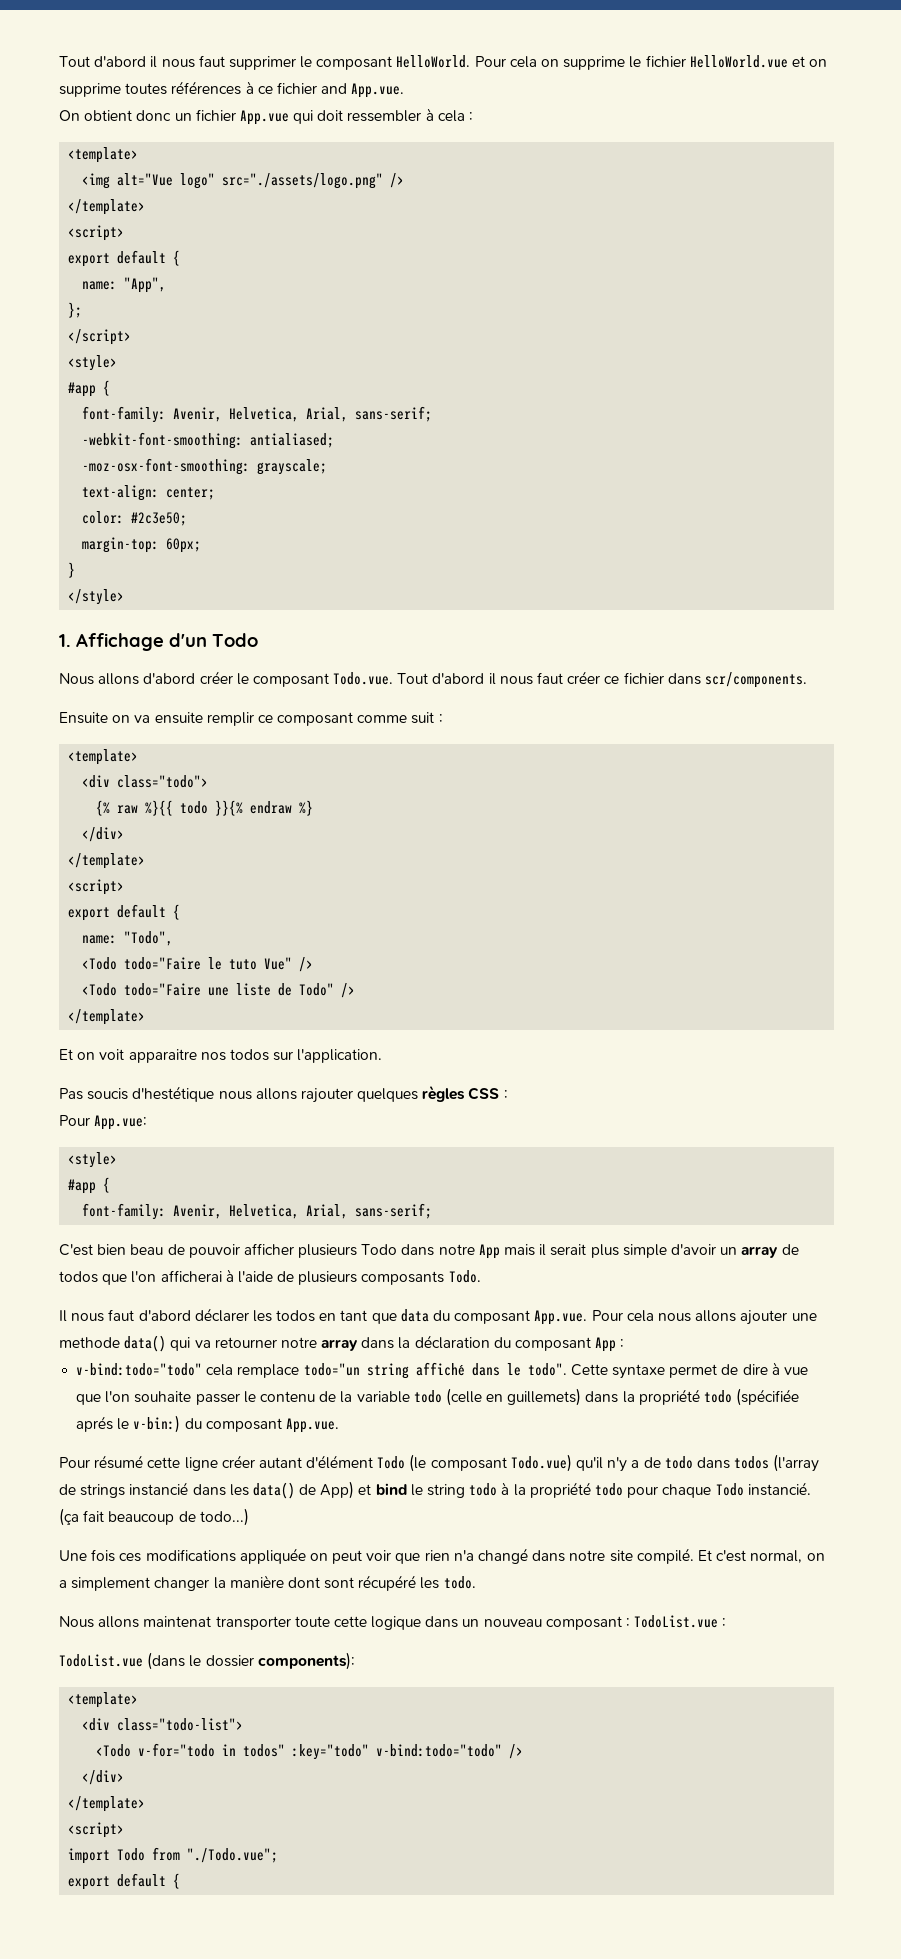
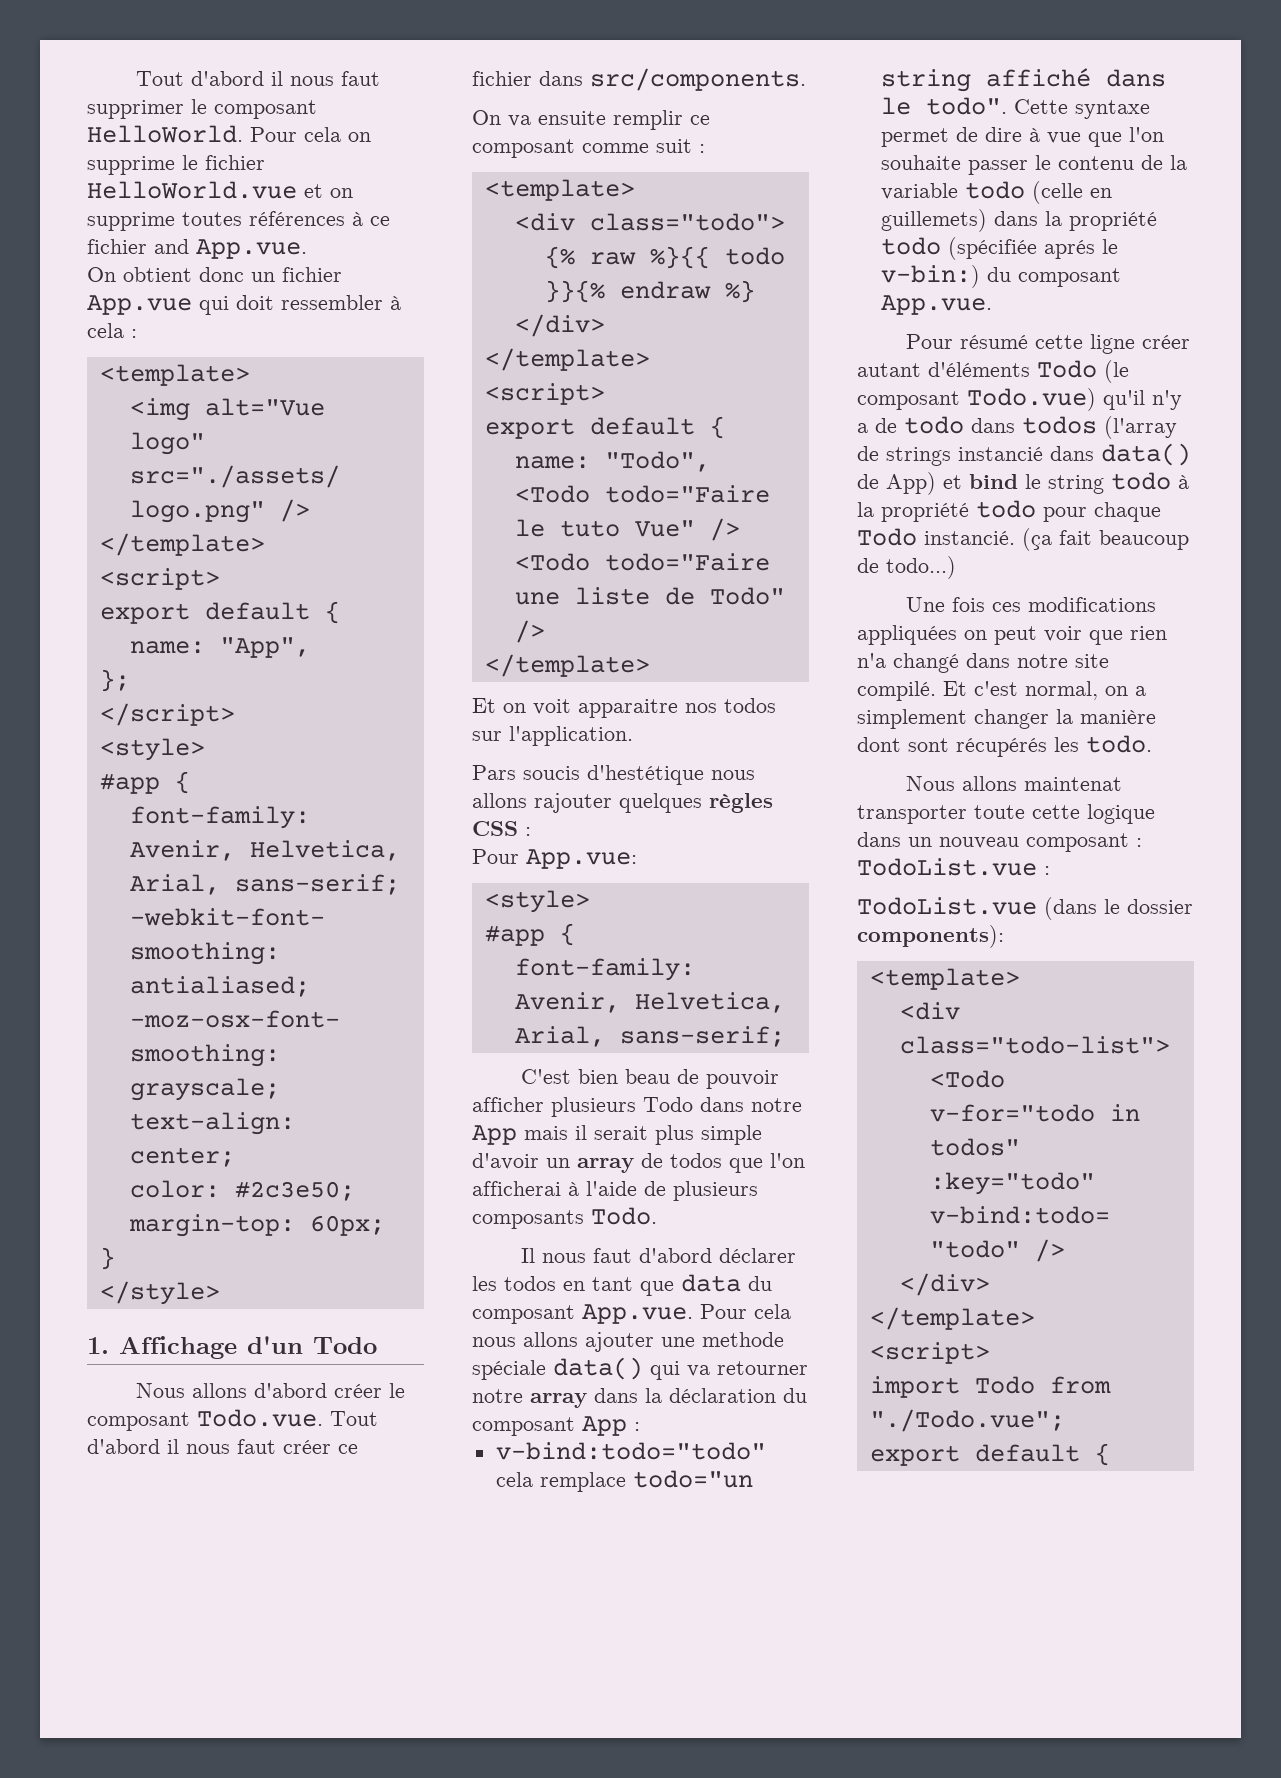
- Nous allons d'abord créer le composant Todo.vue. Tout d'abord il nous faut créer ce fichier dans scr/components.
- Ensuite on va ensuite remplir ce composant comme suit :
+ Nous allons d'abord créer le composant Todo.vue. Tout d'abord il nous faut créer ce fichier dans src/components.
+ On va ensuite remplir ce composant comme suit :
- Pas soucis d'hestétique nous allons rajouter quelques règles CSS :
+ Pars soucis d'hestétique nous allons rajouter quelques règles CSS :
- Il nous faut d'abord déclarer les todos en tant que data du composant App.vue. Pour cela nous allons ajouter une methode data() qui va retourner notre array dans la déclaration du composant App :
+ Il nous faut d'abord déclarer les todos en tant que data du composant App.vue. Pour cela nous allons ajouter une methode spéciale data() qui va retourner notre array dans la déclaration du composant App :
- Pour résumé cette ligne créer autant d'élément Todo (le composant Todo.vue) qu'il n'y a de todo dans todos (l'array de strings instancié dans les data() de App) et bind le string todo à la propriété todo pour chaque Todo instancié.
+ Pour résumé cette ligne créer autant d'éléments Todo (le composant Todo.vue) qu'il n'y a de todo dans todos (l'array de strings instancié dans data() de App) et bind le string todo à la propriété todo pour chaque Todo instancié.
- Une fois ces modifications appliquée on peut voir que rien n'a changé dans notre site compilé.
+ Une fois ces modifications appliquées on peut voir que rien n'a changé dans notre site compilé.
- Et c'est normal, on a simplement changer la manière dont sont récupéré les todo.
+ Et c'est normal, on a simplement changer la manière dont sont récupérés les todo.

